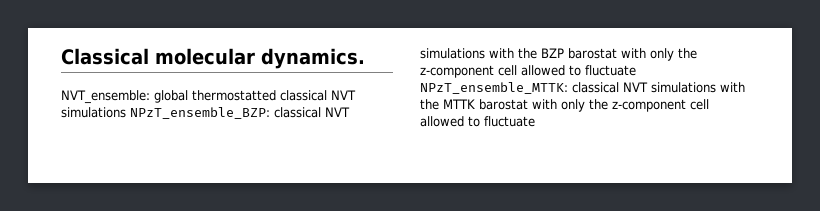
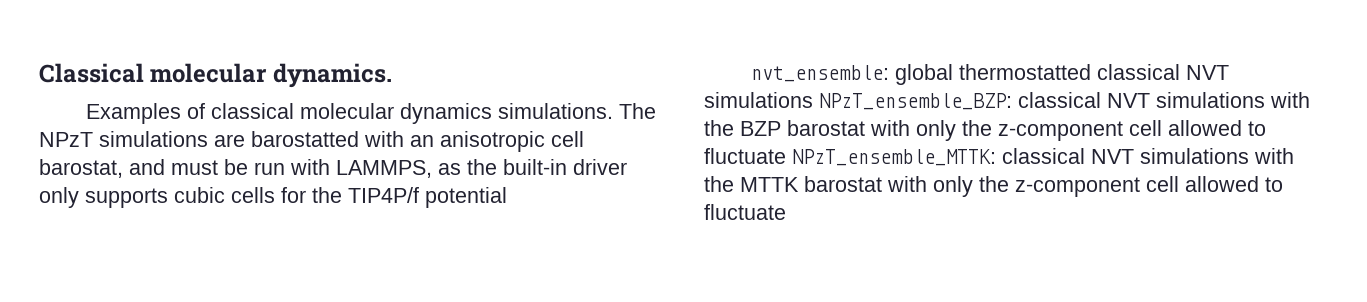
- NVT_ensemble: global thermostatted classical NVT simulations NPzT_ensemble_BZP: classical NVT simulations with the BZP barostat with only the z-component cell allowed to fluctuate NPzT_ensemble_MTTK: classical NVT simulations with the MTTK barostat with only the z-component cell allowed to fluctuate
+ Examples of classical molecular dynamics simulations. The NPzT simulations are barostatted with an anisotropic cell barostat, and must be run with LAMMPS, as the built-in driver only supports cubic cells for the TIP4P/f potential
+ nvt_ensemble: global thermostatted classical NVT simulations NPzT_ensemble_BZP: classical NVT simulations with the BZP barostat with only the z-component cell allowed to fluctuate NPzT_ensemble_MTTK: classical NVT simulations with the MTTK barostat with only the z-component cell allowed to fluctuate

